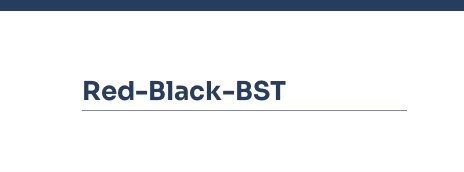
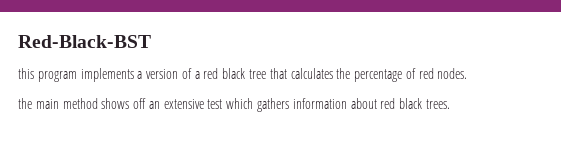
+ this program implements a version of a red black tree that calculates the percentage of red nodes.
+ the main method shows off an extensive test which gathers information about red black trees.

